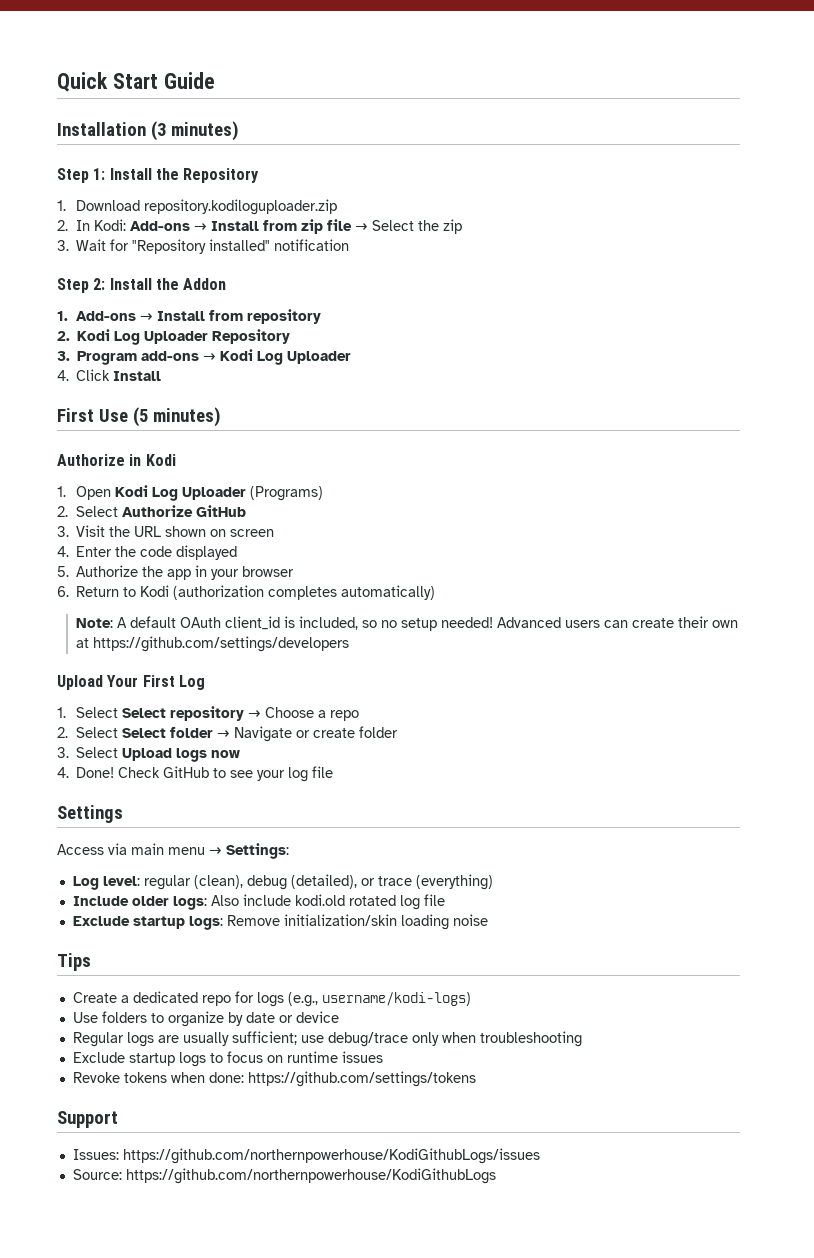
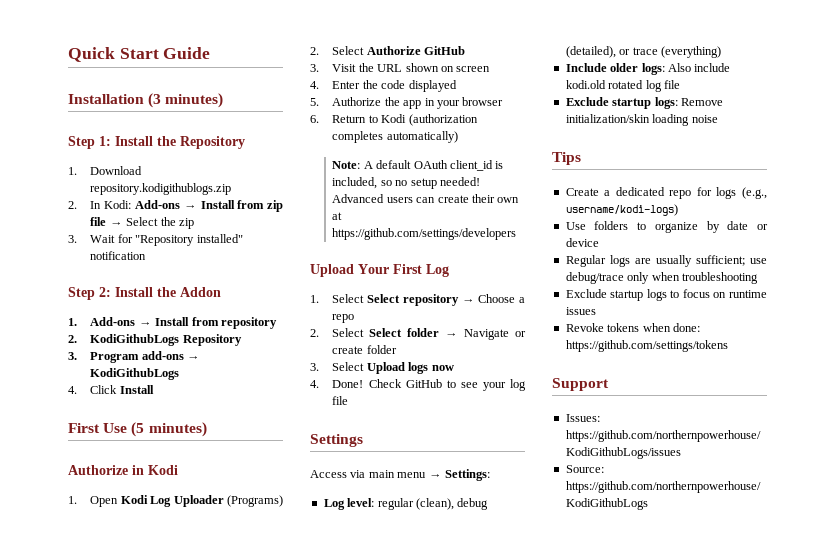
- 1. Download repository.kodiloguploader.zip
+ 1. Download repository.kodigithublogs.zip
- 2. Kodi Log Uploader Repository
+ 2. KodiGithubLogs Repository
- 3. Program add-ons → Kodi Log Uploader
+ 3. Program add-ons → KodiGithubLogs

